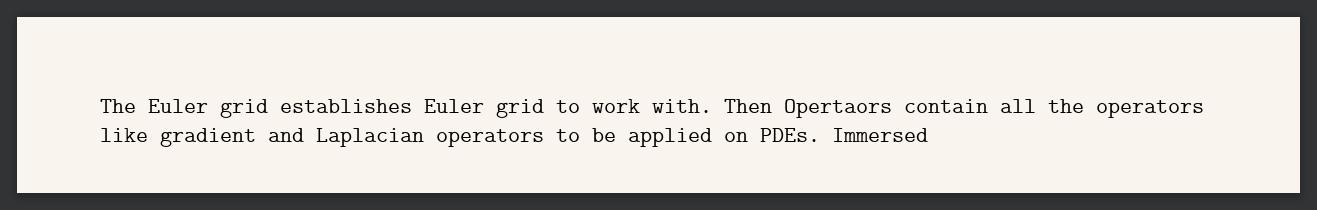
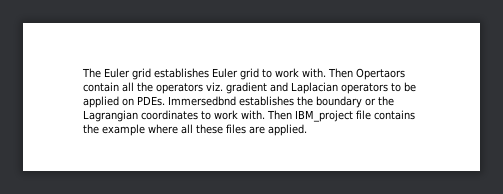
- Then Opertaors contain all the operators like gradient and Laplacian operators to be applied on PDEs.
+ Then Opertaors contain all the operators viz. gradient and Laplacian operators to be applied on PDEs.
- Immersed
+ Immersedbnd establishes the boundary or the Lagrangian coordinates to work with. Then IBM_project file contains the example where all these files are applied.

